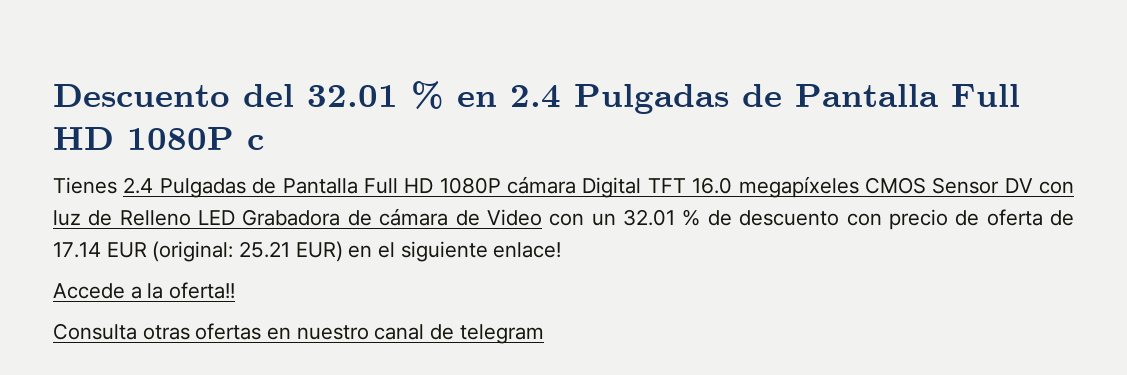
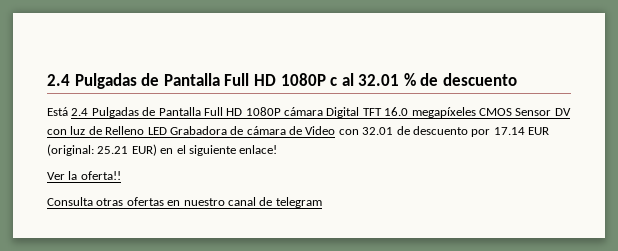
- Descuento del 32.01 % en 2.4 Pulgadas de Pantalla Full HD 1080P c
- Tienes 2.4 Pulgadas de Pantalla Full HD 1080P cámara Digital TFT 16.0 megapíxeles CMOS Sensor DV con luz de Relleno LED Grabadora de cámara de Video con un 32.01 % de descuento con precio de oferta de 17.14 EUR (original: 25.21 EUR) en el siguiente enlace!
+ 2.4 Pulgadas de Pantalla Full HD 1080P c al 32.01 % de descuento
+ Está 2.4 Pulgadas de Pantalla Full HD 1080P cámara Digital TFT 16.0 megapíxeles CMOS Sensor DV con luz de Relleno LED Grabadora de cámara de Video con 32.01 de descuento por 17.14 EUR (original: 25.21 EUR) en el siguiente enlace!
- Accede a la oferta!!
+ Ver la oferta!!

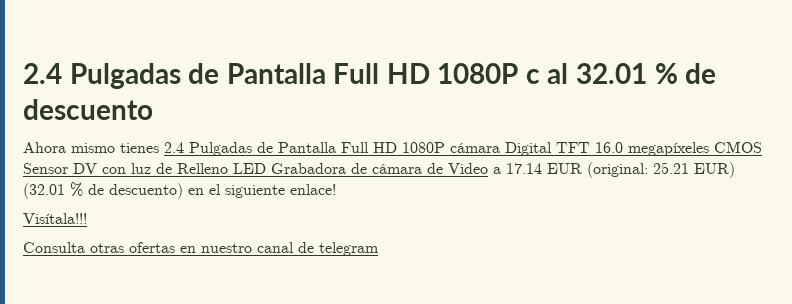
- Está 2.4 Pulgadas de Pantalla Full HD 1080P cámara Digital TFT 16.0 megapíxeles CMOS Sensor DV con luz de Relleno LED Grabadora de cámara de Video con 32.01 de descuento por 17.14 EUR (original: 25.21 EUR) en el siguiente enlace!
+ Ahora mismo tienes 2.4 Pulgadas de Pantalla Full HD 1080P cámara Digital TFT 16.0 megapíxeles CMOS Sensor DV con luz de Relleno LED Grabadora de cámara de Video a 17.14 EUR (original: 25.21 EUR) (32.01 % de descuento) en el siguiente enlace!
- Ver la oferta!!
+ Visítala!!!

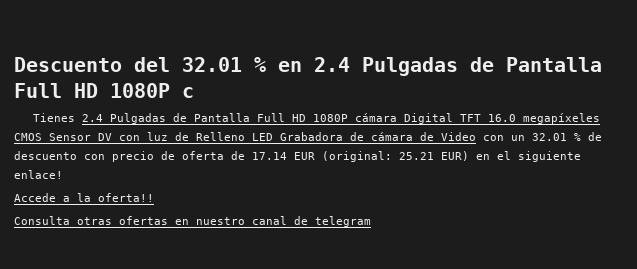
- 2.4 Pulgadas de Pantalla Full HD 1080P c al 32.01 % de descuento
- Ahora mismo tienes 2.4 Pulgadas de Pantalla Full HD 1080P cámara Digital TFT 16.0 megapíxeles CMOS Sensor DV con luz de Relleno LED Grabadora de cámara de Video a 17.14 EUR (original: 25.21 EUR) (32.01 % de descuento) en el siguiente enlace!
+ Descuento del 32.01 % en 2.4 Pulgadas de Pantalla Full HD 1080P c
+ Tienes 2.4 Pulgadas de Pantalla Full HD 1080P cámara Digital TFT 16.0 megapíxeles CMOS Sensor DV con luz de Relleno LED Grabadora de cámara de Video con un 32.01 % de descuento con precio de oferta de 17.14 EUR (original: 25.21 EUR) en el siguiente enlace!
- Visítala!!!
+ Accede a la oferta!!

